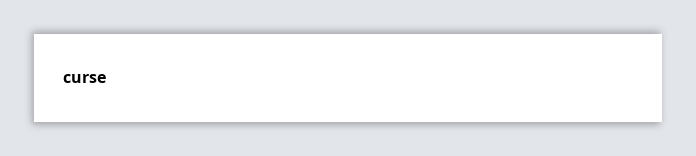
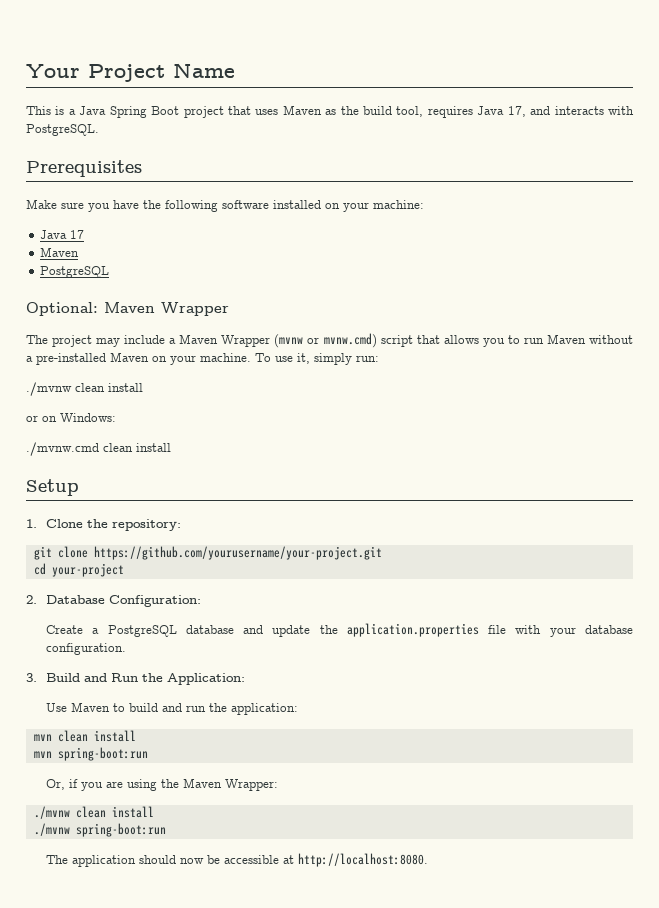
- curse
+ Your Project Name
+ This is a Java Spring Boot project that uses Maven as the build tool, requires Java 17, and interacts with PostgreSQL.
+ Prerequisites
+ Make sure you have the following software installed on your machine:
+ Java 17
+ Maven
+ PostgreSQL
+ Optional: Maven Wrapper
+ The project may include a Maven Wrapper (mvnw or mvnw.cmd) script that allows you to run Maven without a pre-installed Maven on your machine. To use it, simply run:
+ ./mvnw clean install
+ or on Windows:
+ ./mvnw.cmd clean install
+ Setup
+ 1. Clone the repository:
+ git clone https://github.com/yourusername/your-project.git
+ cd your-project
+ 2. Database Configuration:
+ Create a PostgreSQL database and update the application.properties file with your database configuration.
+ 3. Build and Run the Application:
+ Use Maven to build and run the application:
+ mvn clean install
+ mvn spring-boot:run
+ Or, if you are using the Maven Wrapper:
+ ./mvnw clean install
+ ./mvnw spring-boot:run
+ The application should now be accessible at http://localhost:8080.

